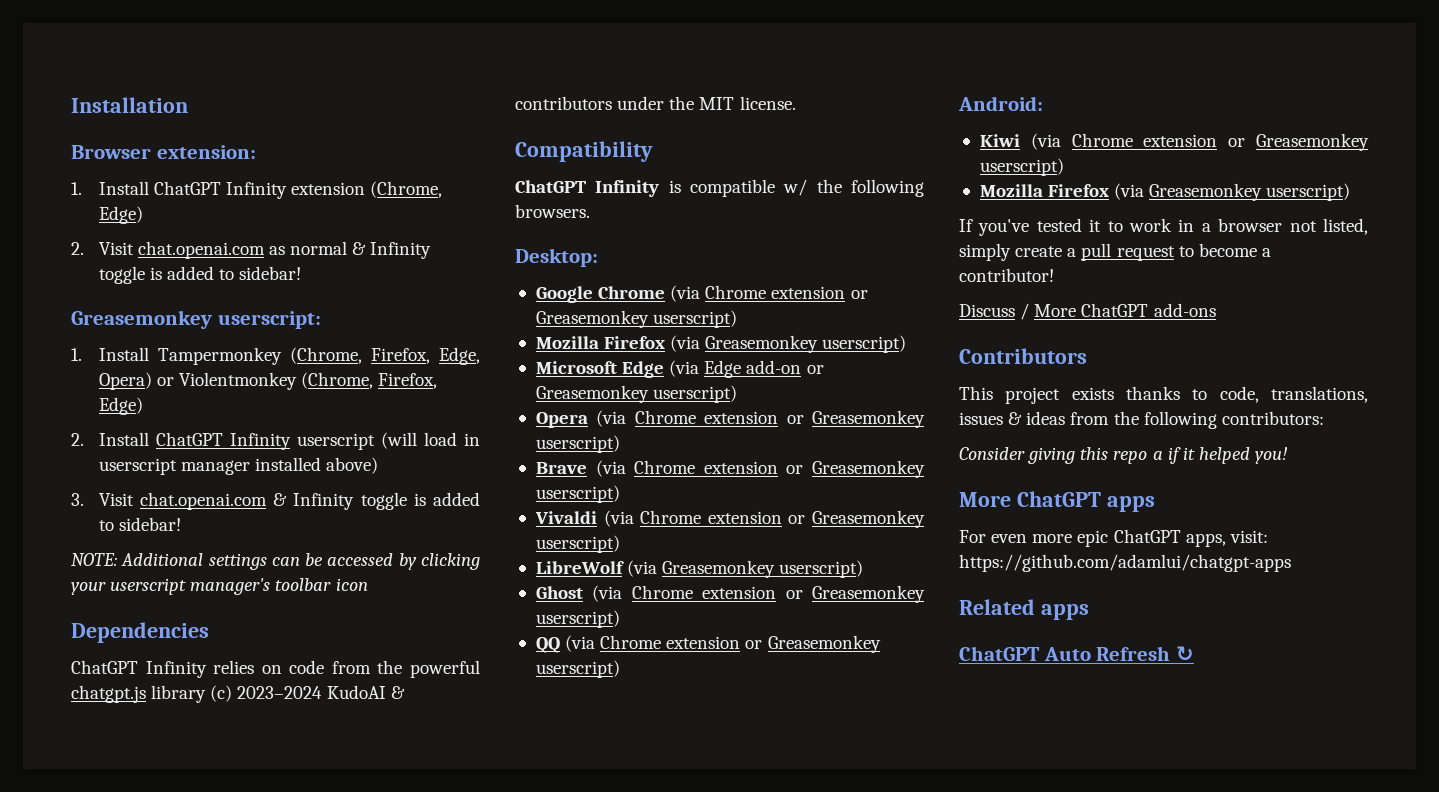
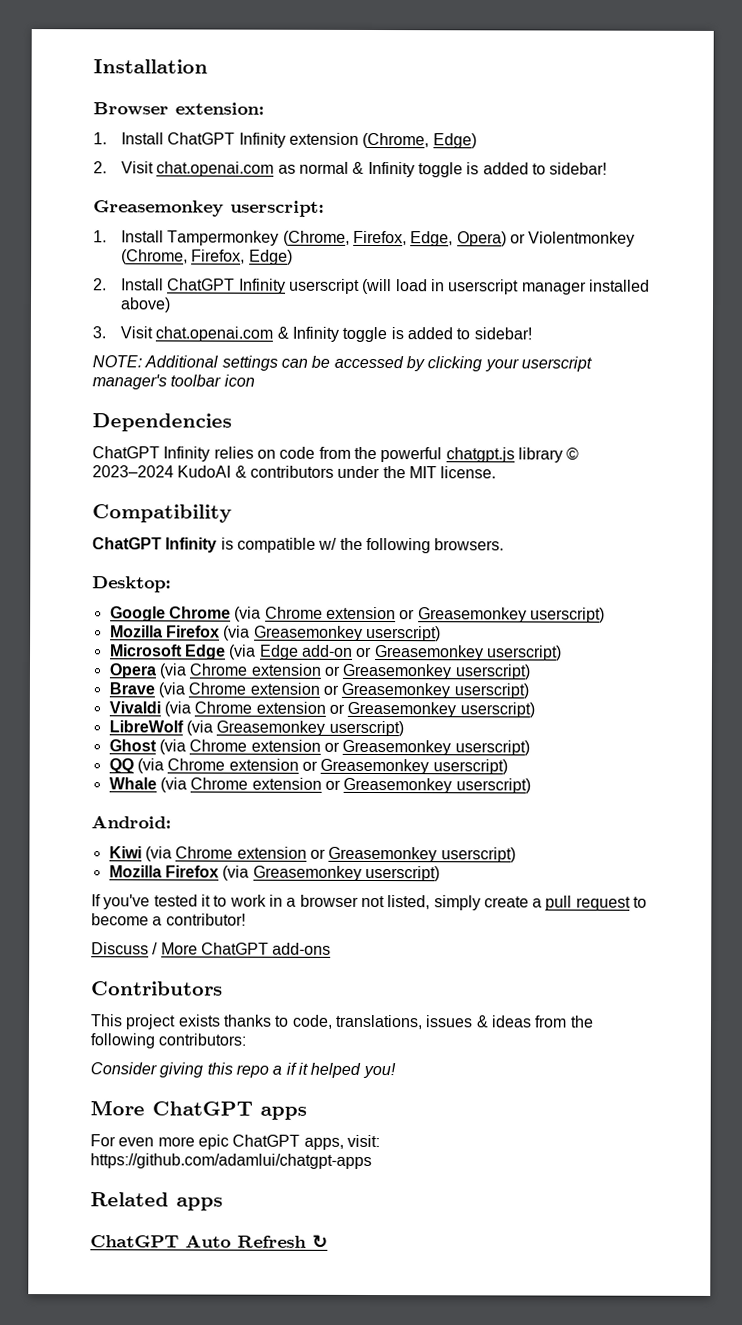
- ChatGPT Infinity relies on code from the powerful chatgpt.js library (c) 2023–2024 KudoAI & contributors under the MIT license.
+ ChatGPT Infinity relies on code from the powerful chatgpt.js library © 2023–2024 KudoAI & contributors under the MIT license.
+ Whale (via Chrome extension or Greasemonkey userscript)

